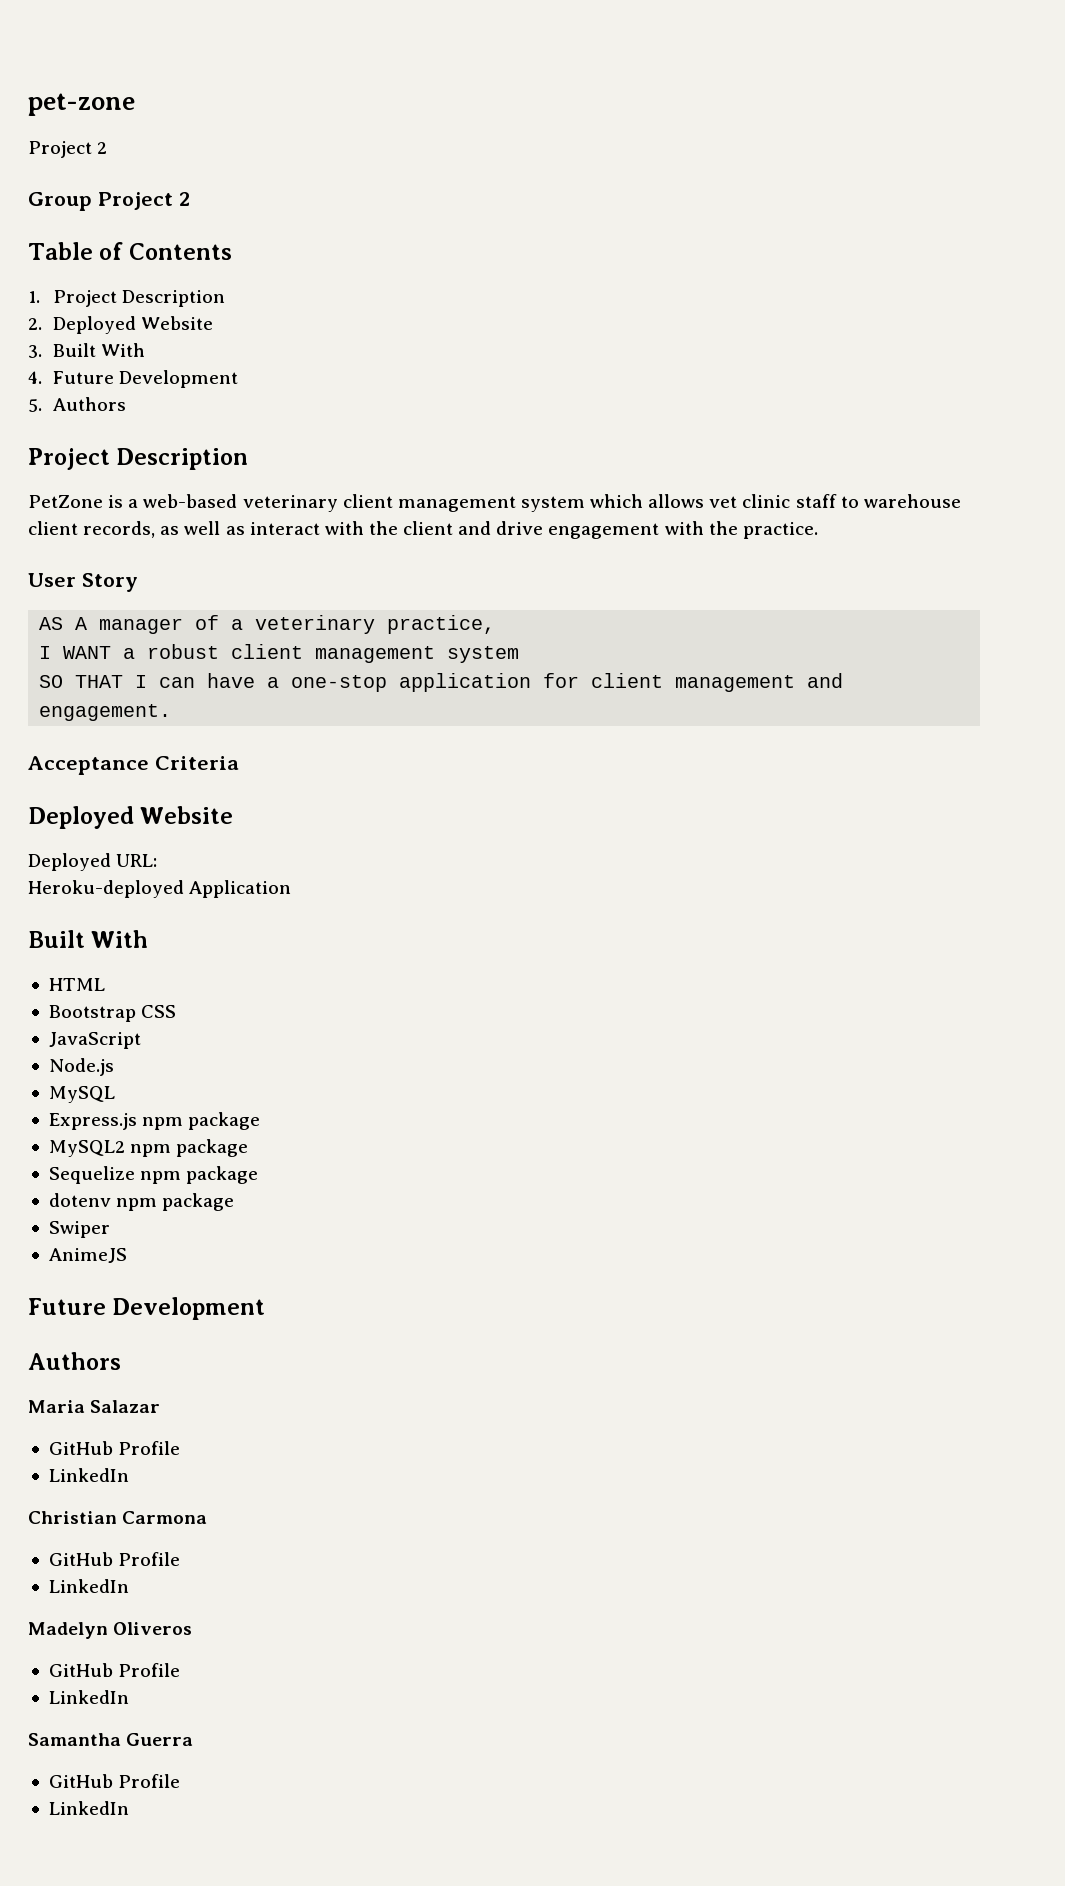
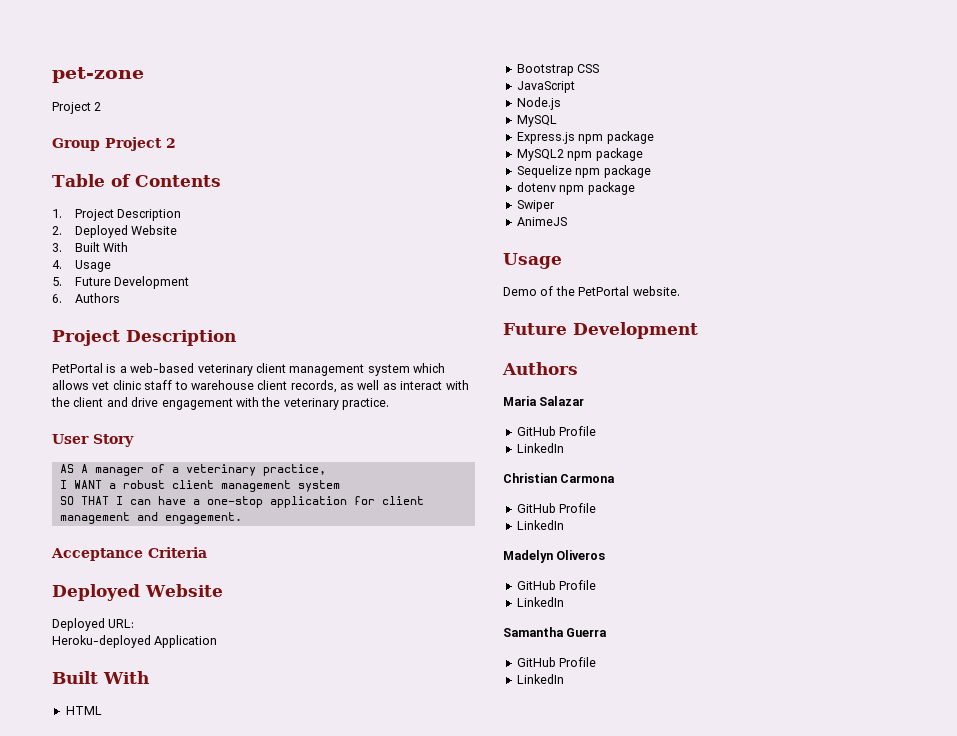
- 4. Future Development
- 5. Authors
+ 4. Usage
+ 5. Future Development
+ 6. Authors
- PetZone is a web-based veterinary client management system which allows vet clinic staff to warehouse client records, as well as interact with the client and drive engagement with the practice.
+ PetPortal is a web-based veterinary client management system which allows vet clinic staff to warehouse client records, as well as interact with the client and drive engagement with the veterinary practice.
  AnimeJS
+ Usage
+ Demo of the PetPortal website.

